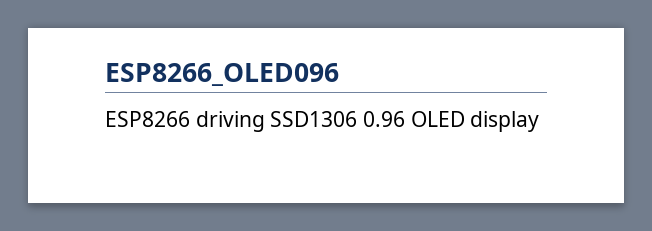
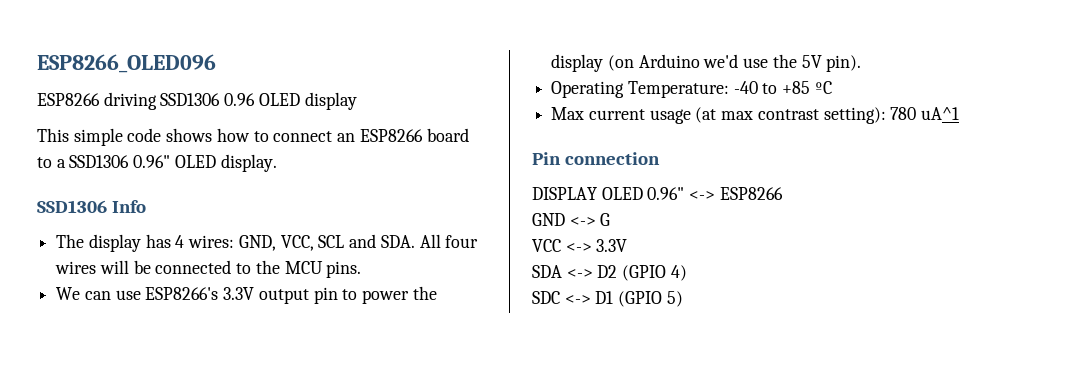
+ This simple code shows how to connect an ESP8266 board to a SSD1306 0.96" OLED display.
+ SSD1306 Info
+ The display has 4 wires: GND, VCC, SCL and SDA. All four wires will be connected to the MCU pins.
+ We can use ESP8266's 3.3V output pin to power the display (on Arduino we'd use the 5V pin).
+ Operating Temperature: -40 to +85 ºC
+ Max current usage (at max contrast setting): 780 uA^1
+ Pin connection
+ DISPLAY OLED 0.96" <-> ESP8266
+ GND <-> G
+ VCC <-> 3.3V
+ SDA <-> D2 (GPIO 4)
+ SDC <-> D1 (GPIO 5)

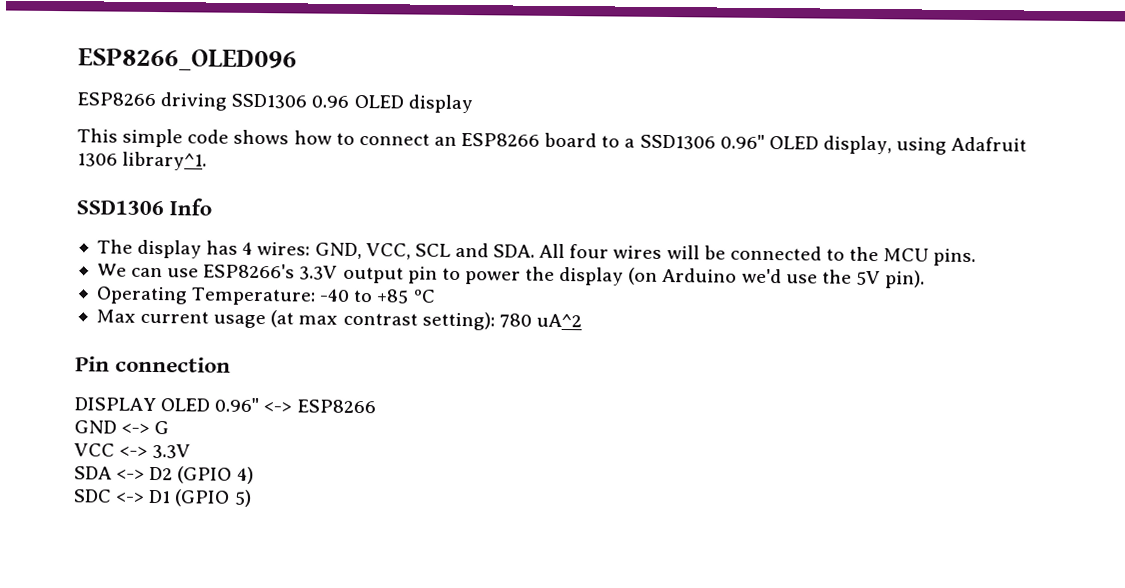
- This simple code shows how to connect an ESP8266 board to a SSD1306 0.96" OLED display.
+ This simple code shows how to connect an ESP8266 board to a SSD1306 0.96" OLED display, using Adafruit 1306 library^1.
- Max current usage (at max contrast setting): 780 uA^1
+ Max current usage (at max contrast setting): 780 uA^2

